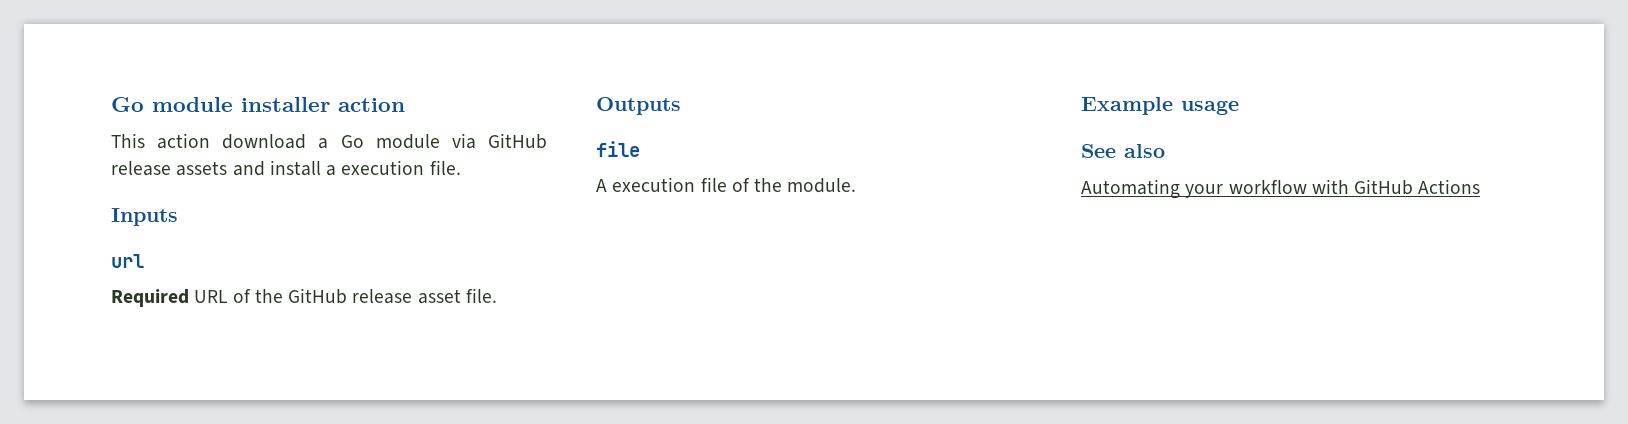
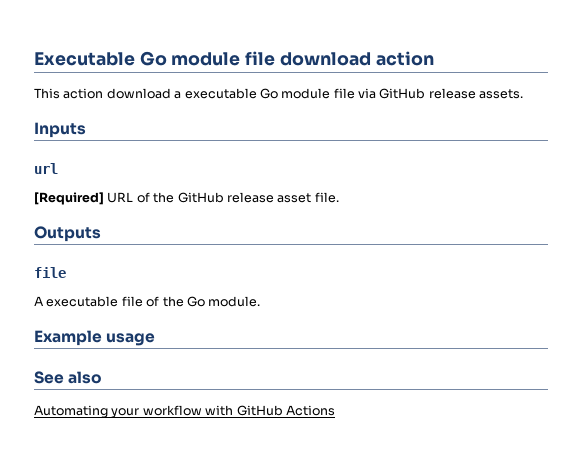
- Go module installer action
+ Executable Go module file download action
- This action download a Go module via GitHub release assets and install a execution file.
+ This action download a executable Go module file via GitHub release assets.
- Required URL of the GitHub release asset file.
+ [Required] URL of the GitHub release asset file.
- A execution file of the module.
+ A executable file of the Go module.

